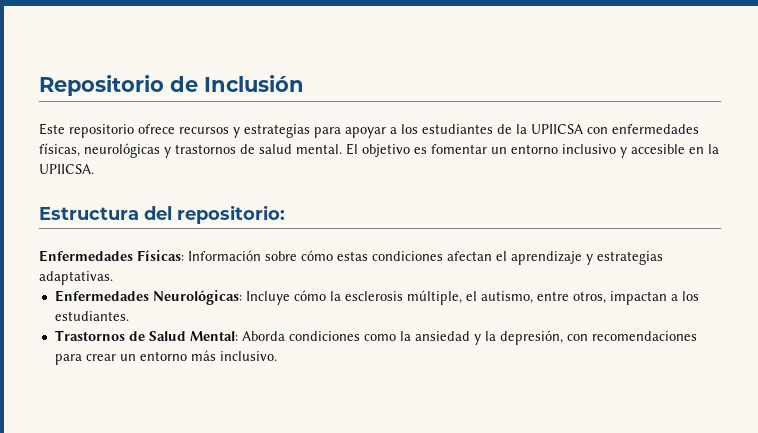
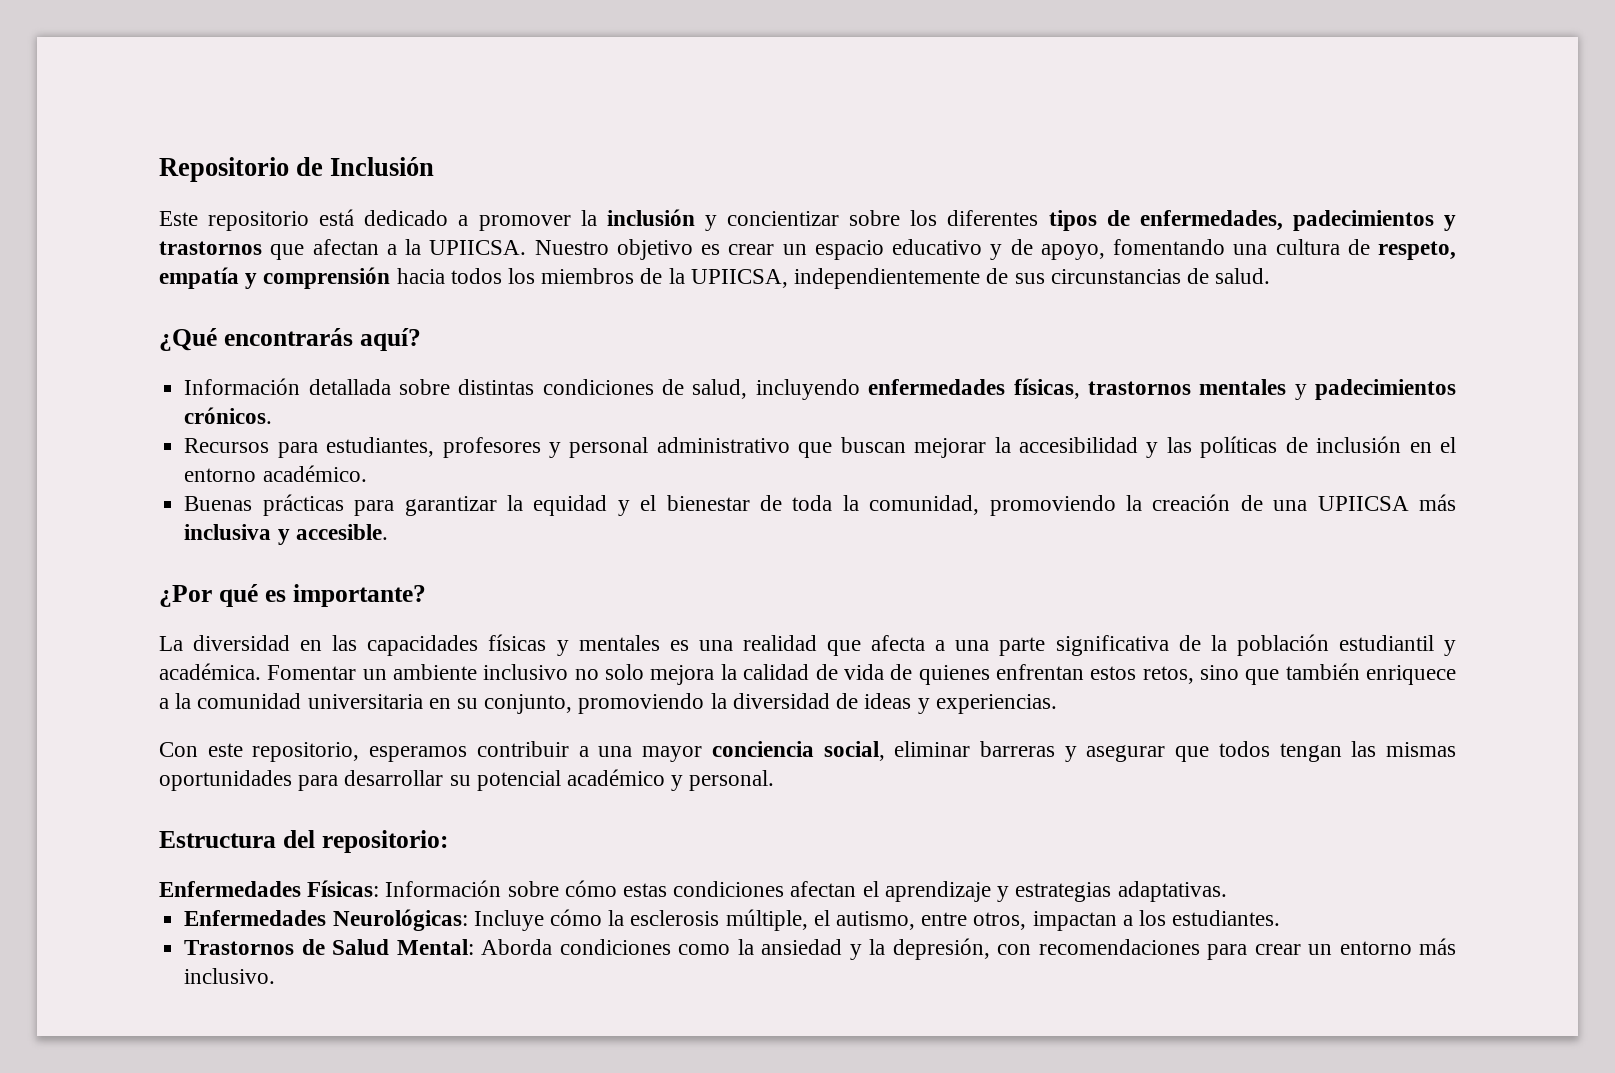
- Este repositorio ofrece recursos y estrategias para apoyar a los estudiantes de la UPIICSA con enfermedades físicas, neurológicas y trastornos de salud mental. El objetivo es fomentar un entorno inclusivo y accesible en la UPIICSA.
+ Este repositorio está dedicado a promover la inclusión y concientizar sobre los diferentes tipos de enfermedades, padecimientos y trastornos que afectan a la UPIICSA. Nuestro objetivo es crear un espacio educativo y de apoyo, fomentando una cultura de respeto, empatía y comprensión hacia todos los miembros de la UPIICSA, independientemente de sus circunstancias de salud.
+ ¿Qué encontrarás aquí?
+ Información detallada sobre distintas condiciones de salud, incluyendo enfermedades físicas, trastornos mentales y padecimientos crónicos.
+ Recursos para estudiantes, profesores y personal administrativo que buscan mejorar la accesibilidad y las políticas de inclusión en el entorno académico.
+ Buenas prácticas para garantizar la equidad y el bienestar de toda la comunidad, promoviendo la creación de una UPIICSA más inclusiva y accesible.
+ ¿Por qué es importante?
+ La diversidad en las capacidades físicas y mentales es una realidad que afecta a una parte significativa de la población estudiantil y académica. Fomentar un ambiente inclusivo no solo mejora la calidad de vida de quienes enfrentan estos retos, sino que también enriquece a la comunidad universitaria en su conjunto, promoviendo la diversidad de ideas y experiencias.
+ Con este repositorio, esperamos contribuir a una mayor conciencia social, eliminar barreras y asegurar que todos tengan las mismas oportunidades para desarrollar su potencial académico y personal.

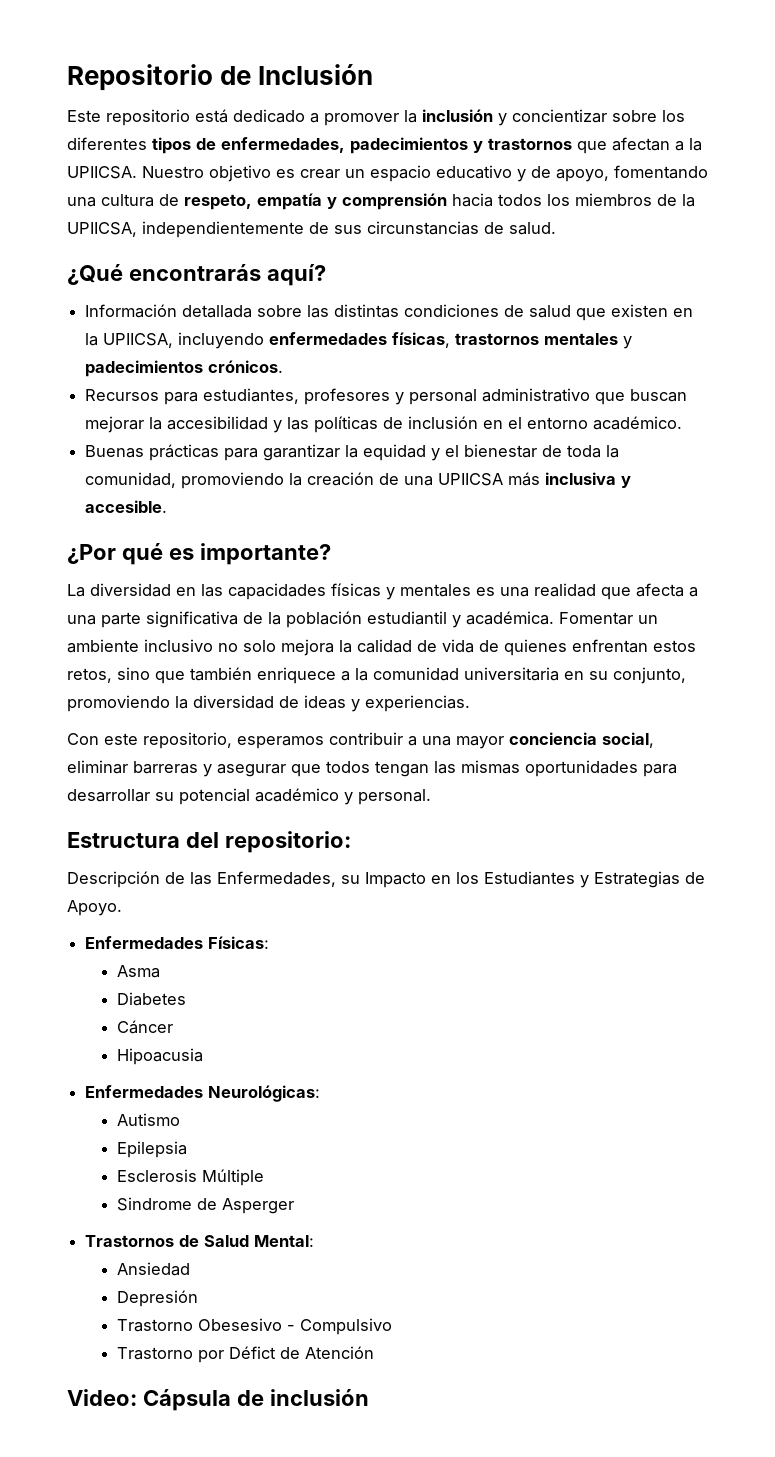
- Información detallada sobre distintas condiciones de salud, incluyendo enfermedades físicas, trastornos mentales y padecimientos crónicos.
+ Información detallada sobre las distintas condiciones de salud que existen en la UPIICSA, incluyendo enfermedades físicas, trastornos mentales y padecimientos crónicos.
- Enfermedades Físicas: Información sobre cómo estas condiciones afectan el aprendizaje y estrategias adaptativas.
- Enfermedades Neurológicas: Incluye cómo la esclerosis múltiple, el autismo, entre otros, impactan a los estudiantes.
- Trastornos de Salud Mental: Aborda condiciones como la ansiedad y la depresión, con recomendaciones para crear un entorno más inclusivo.
+ Descripción de las Enfermedades, su Impacto en los Estudiantes y Estrategias de Apoyo.
+ Enfermedades Físicas:
+ Asma
+ Diabetes
+ Cáncer
+ Hipoacusia
+ Enfermedades Neurológicas:
+ Autismo
+ Epilepsia
+ Esclerosis Múltiple
+ Sindrome de Asperger
+ Trastornos de Salud Mental:
+ Ansiedad
+ Depresión
+ Trastorno Obesesivo - Compulsivo
+ Trastorno por Défict de Atención
+ Video: Cápsula de inclusión

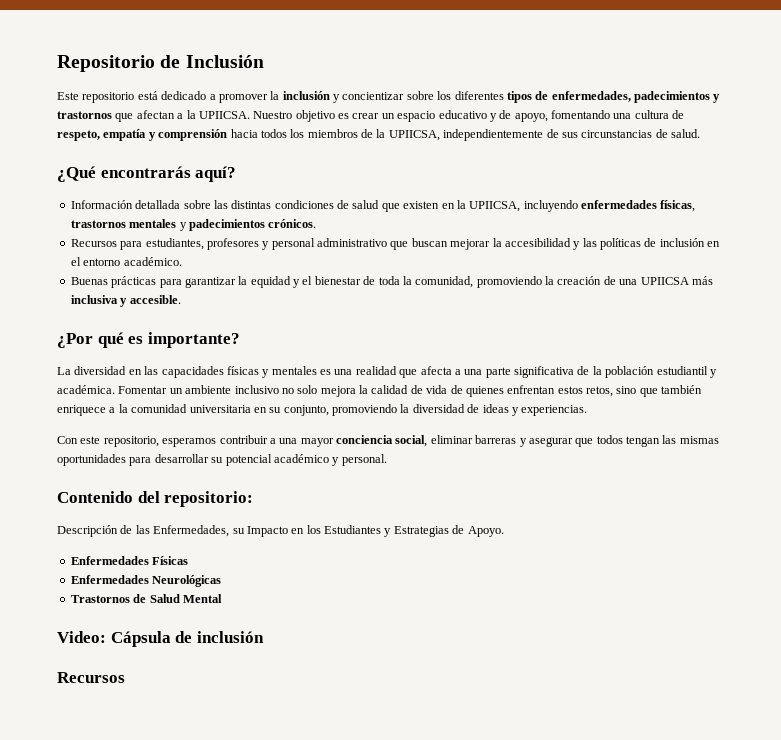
- Estructura del repositorio:
+ Contenido del repositorio:
- Enfermedades Físicas:
- Asma
- Diabetes
- Cáncer
- Hipoacusia
- Enfermedades Neurológicas:
- Autismo
- Epilepsia
- Esclerosis Múltiple
- Sindrome de Asperger
- Trastornos de Salud Mental:
- Ansiedad
- Depresión
- Trastorno Obesesivo - Compulsivo
- Trastorno por Défict de Atención
+ Enfermedades Físicas
+ Enfermedades Neurológicas
+ Trastornos de Salud Mental
  Video: Cápsula de inclusión
+ Recursos

